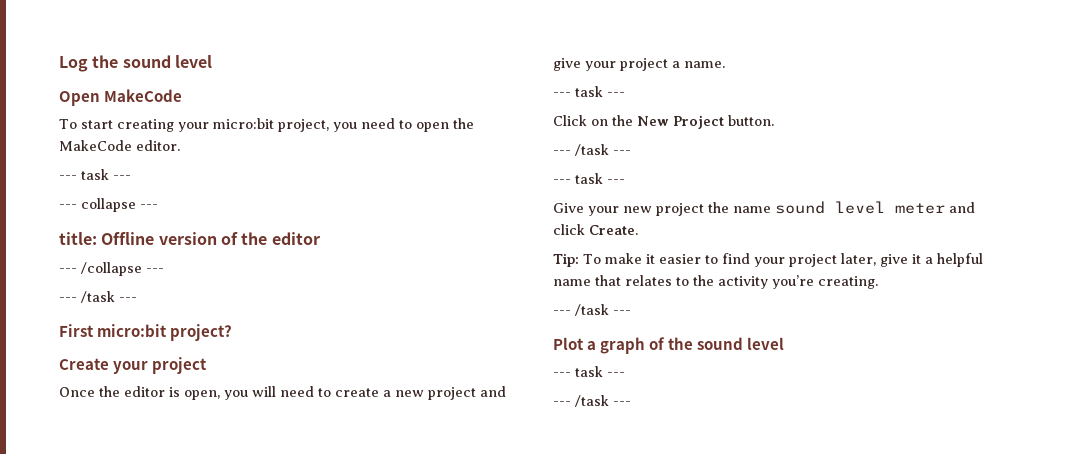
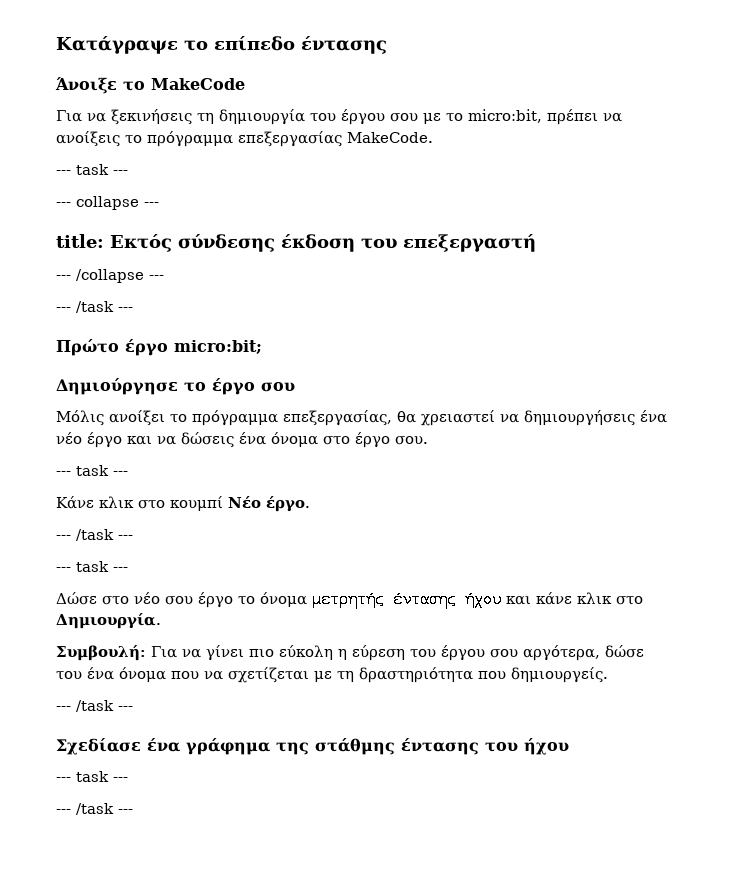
- Log the sound level
- Open MakeCode
- To start creating your micro:bit project, you need to open the MakeCode editor.
+ Κατάγραψε το επίπεδο έντασης
+ Άνοιξε το MakeCode
+ Για να ξεκινήσεις τη δημιουργία του έργου σου με το micro:bit, πρέπει να ανοίξεις το πρόγραμμα επεξεργασίας MakeCode.
- title: Offline version of the editor
+ title: Εκτός σύνδεσης έκδοση του επεξεργαστή
- First micro:bit project?
- Create your project
- Once the editor is open, you will need to create a new project and give your project a name.
+ Πρώτο έργο micro:bit;
+ Δημιούργησε το έργο σου
+ Μόλις ανοίξει το πρόγραμμα επεξεργασίας, θα χρειαστεί να δημιουργήσεις ένα νέο έργο και να δώσεις ένα όνομα στο έργο σου.
  --- task ---
- Click on the New Project button.
+ Κάνε κλικ στο κουμπί Νέο έργο.
- Give your new project the name sound level meter and click Create.
- Tip: To make it easier to find your project later, give it a helpful name that relates to the activity you’re creating.
+ Δώσε στο νέο σου έργο το όνομα μετρητής έντασης ήχου και κάνε κλικ στο Δημιουργία.
+ Συμβουλή: Για να γίνει πιο εύκολη η εύρεση του έργου σου αργότερα, δώσε του ένα όνομα που να σχετίζεται με τη δραστηριότητα που δημιουργείς.
  --- /task ---
- Plot a graph of the sound level
+ Σχεδίασε ένα γράφημα της στάθμης έντασης του ήχου

